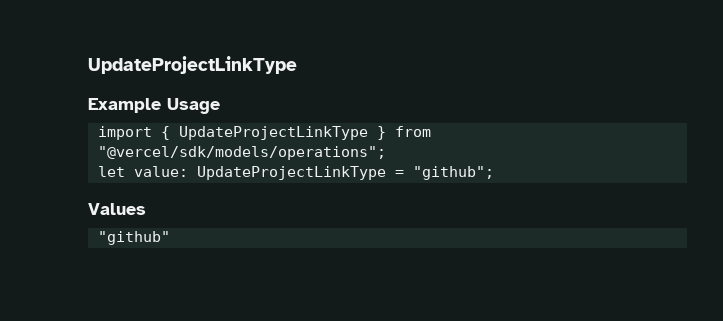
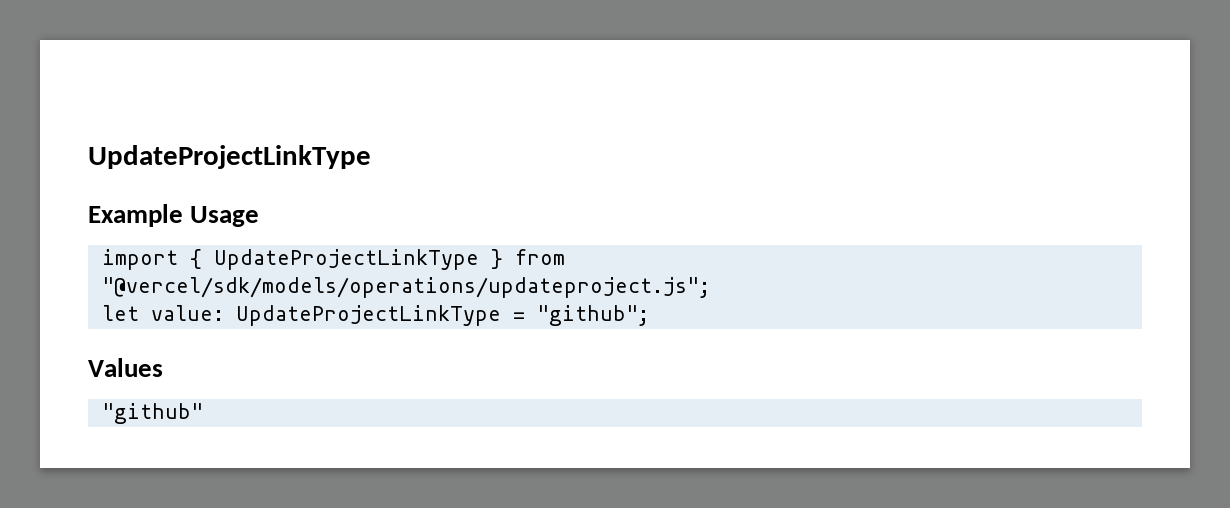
- import { UpdateProjectLinkType } from "@vercel/sdk/models/operations";
+ import { UpdateProjectLinkType } from "@vercel/sdk/models/operations/updateproject.js";

